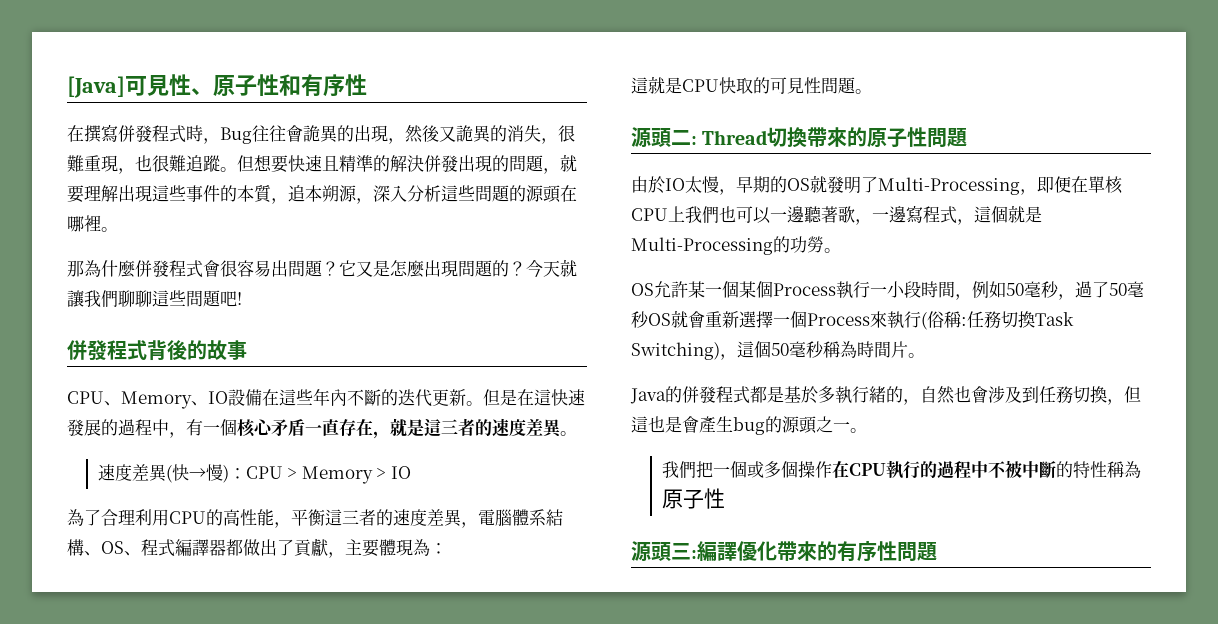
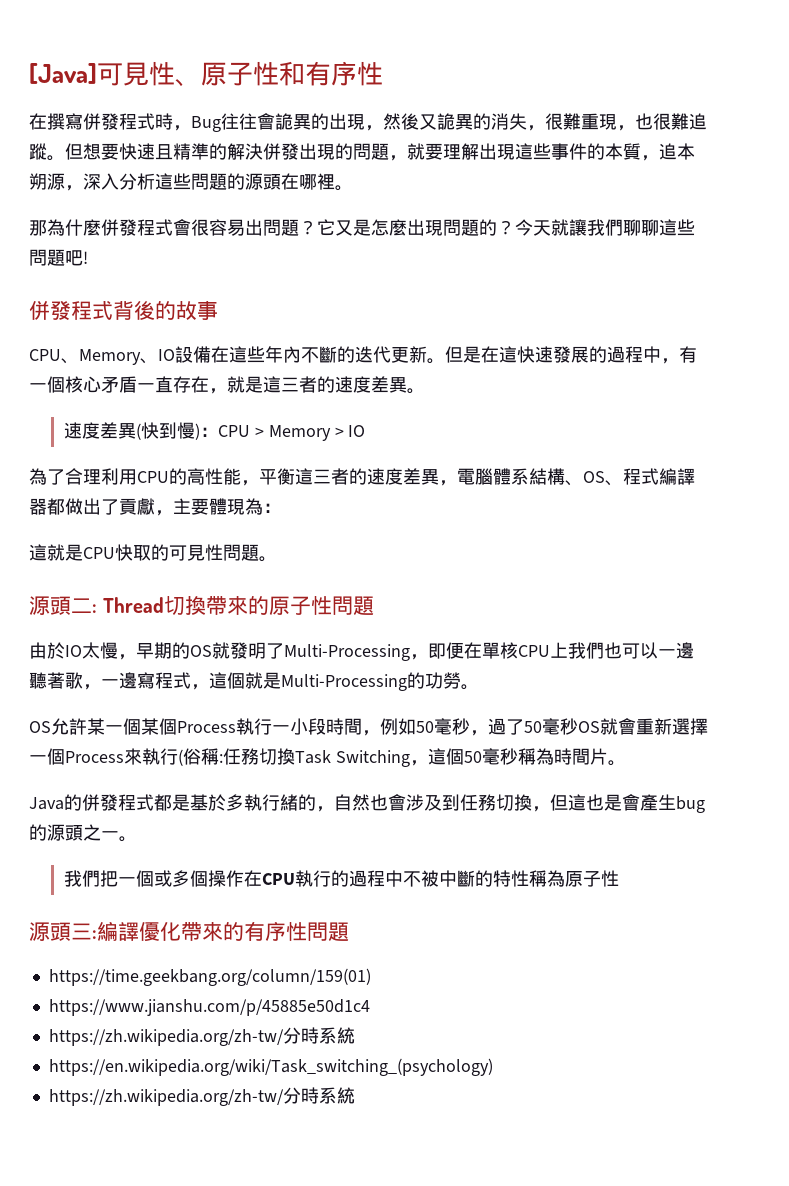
- 速度差異(快→慢)：CPU > Memory > IO
+ 速度差異(快到慢)：CPU > Memory > IO
- OS允許某一個某個Process執行一小段時間，例如50毫秒，過了50毫秒OS就會重新選擇一個Process來執行(俗稱:任務切換Task Switching)，這個50毫秒稱為時間片。
+ OS允許某一個某個Process執行一小段時間，例如50毫秒，過了50毫秒OS就會重新選擇一個Process來執行(俗稱:任務切換Task Switching，這個50毫秒稱為時間片。
+ https://time.geekbang.org/column/159(01)
+ https://www.jianshu.com/p/45885e50d1c4
+ https://zh.wikipedia.org/zh-tw/分時系統
+ https://en.wikipedia.org/wiki/Task_switching_(psychology)
+ https://zh.wikipedia.org/zh-tw/分時系統

